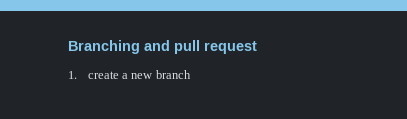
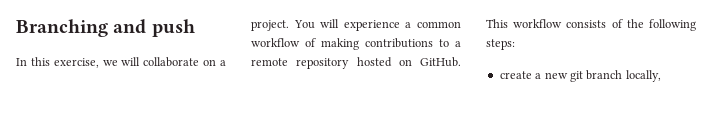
- Branching and pull request
- 1. create a new branch
+ Branching and push
+ In this exercise, we will collaborate on a project. You will experience a common workflow of making contributions to a remote repository hosted on GitHub. This workflow consists of the following steps:
+ create a new git branch locally,

